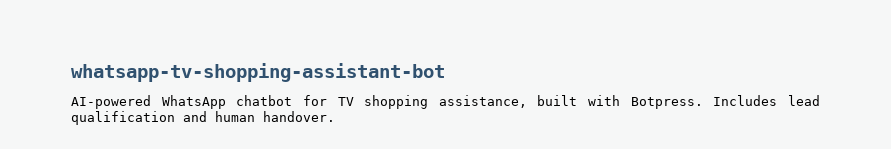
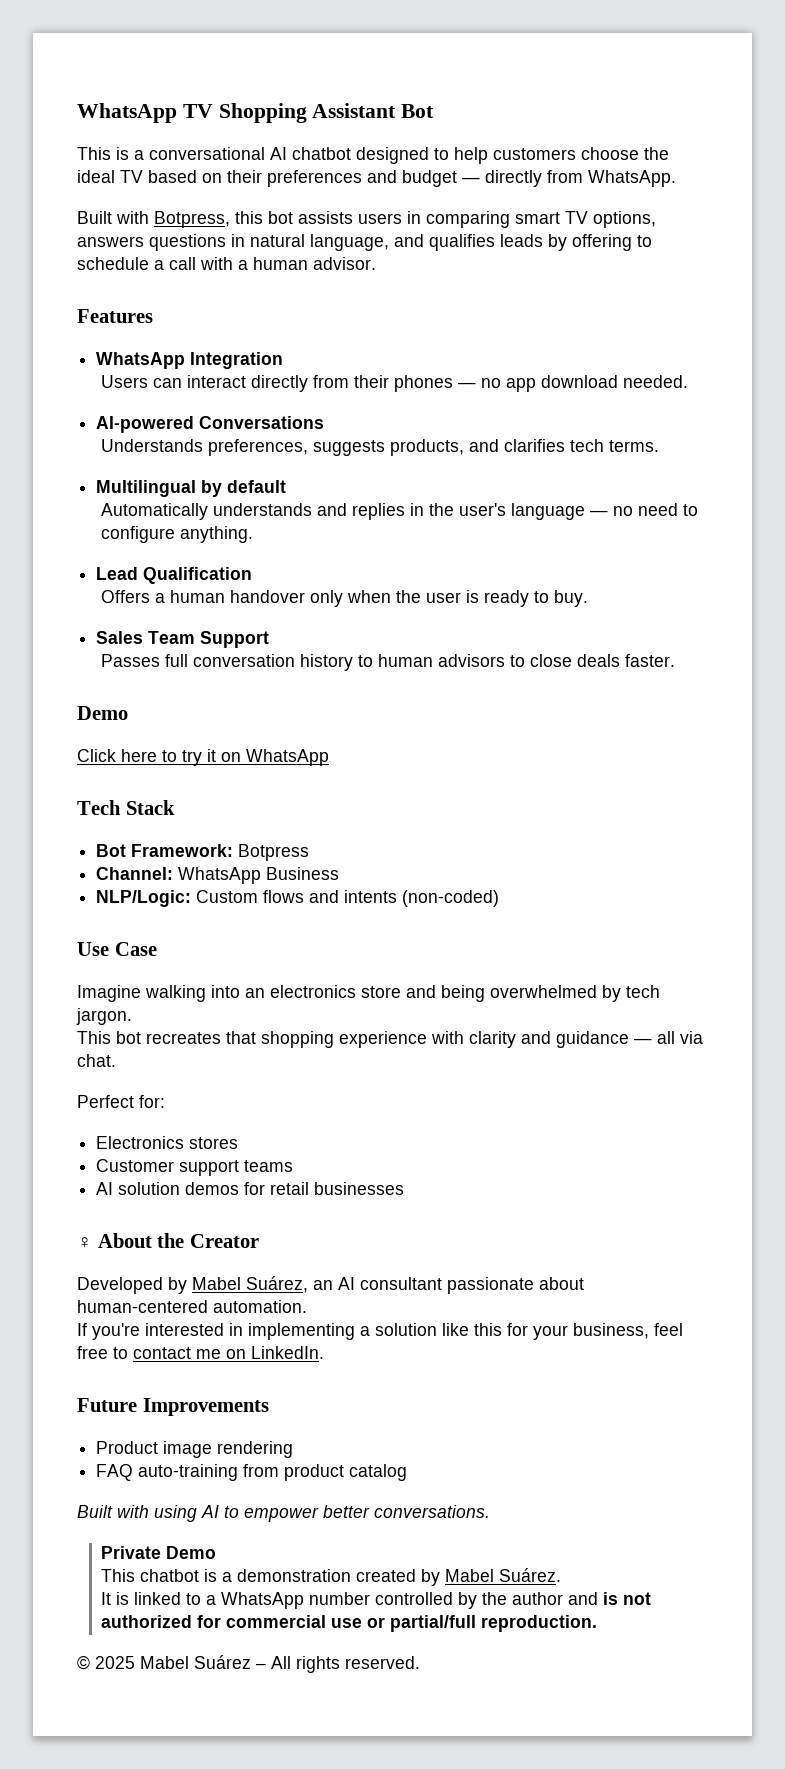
- whatsapp-tv-shopping-assistant-bot
- AI-powered WhatsApp chatbot for TV shopping assistance, built with Botpress. Includes lead qualification and human handover.
+ WhatsApp TV Shopping Assistant Bot
+ This is a conversational AI chatbot designed to help customers choose the ideal TV based on their preferences and budget — directly from WhatsApp.
+ Built with Botpress, this bot assists users in comparing smart TV options, answers questions in natural language, and qualifies leads by offering to schedule a call with a human advisor.
+ Features
+ WhatsApp Integration
+ Users can interact directly from their phones — no app download needed.
+ AI-powered Conversations
+ Understands preferences, suggests products, and clarifies tech terms.
+ Multilingual by default
+ Automatically understands and replies in the user's language — no need to configure anything.
+ Lead Qualification
+ Offers a human handover only when the user is ready to buy.
+ Sales Team Support
+ Passes full conversation history to human advisors to close deals faster.
+ Demo
+ Click here to try it on WhatsApp
+ Tech Stack
+ Bot Framework: Botpress
+ Channel: WhatsApp Business
+ NLP/Logic: Custom flows and intents (non-coded)
+ Use Case
+ Imagine walking into an electronics store and being overwhelmed by tech jargon.
+ This bot recreates that shopping experience with clarity and guidance — all via chat.
+ Perfect for:
+ Electronics stores
+ Customer support teams
+ AI solution demos for retail businesses
+ ♀ About the Creator
+ Developed by Mabel Suárez, an AI consultant passionate about human-centered automation.
+ If you're interested in implementing a solution like this for your business, feel free to contact me on LinkedIn.
+ Future Improvements
+ Product image rendering
+ FAQ auto-training from product catalog
+ Built with using AI to empower better conversations.
+ Private Demo
+ This chatbot is a demonstration created by Mabel Suárez.
+ It is linked to a WhatsApp number controlled by the author and is not authorized for commercial use or partial/full reproduction.
+ © 2025 Mabel Suárez – All rights reserved.

